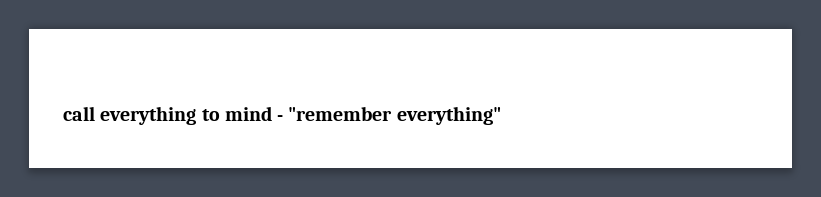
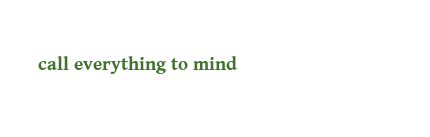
- call everything to mind - "remember everything"
+ call everything to mind

